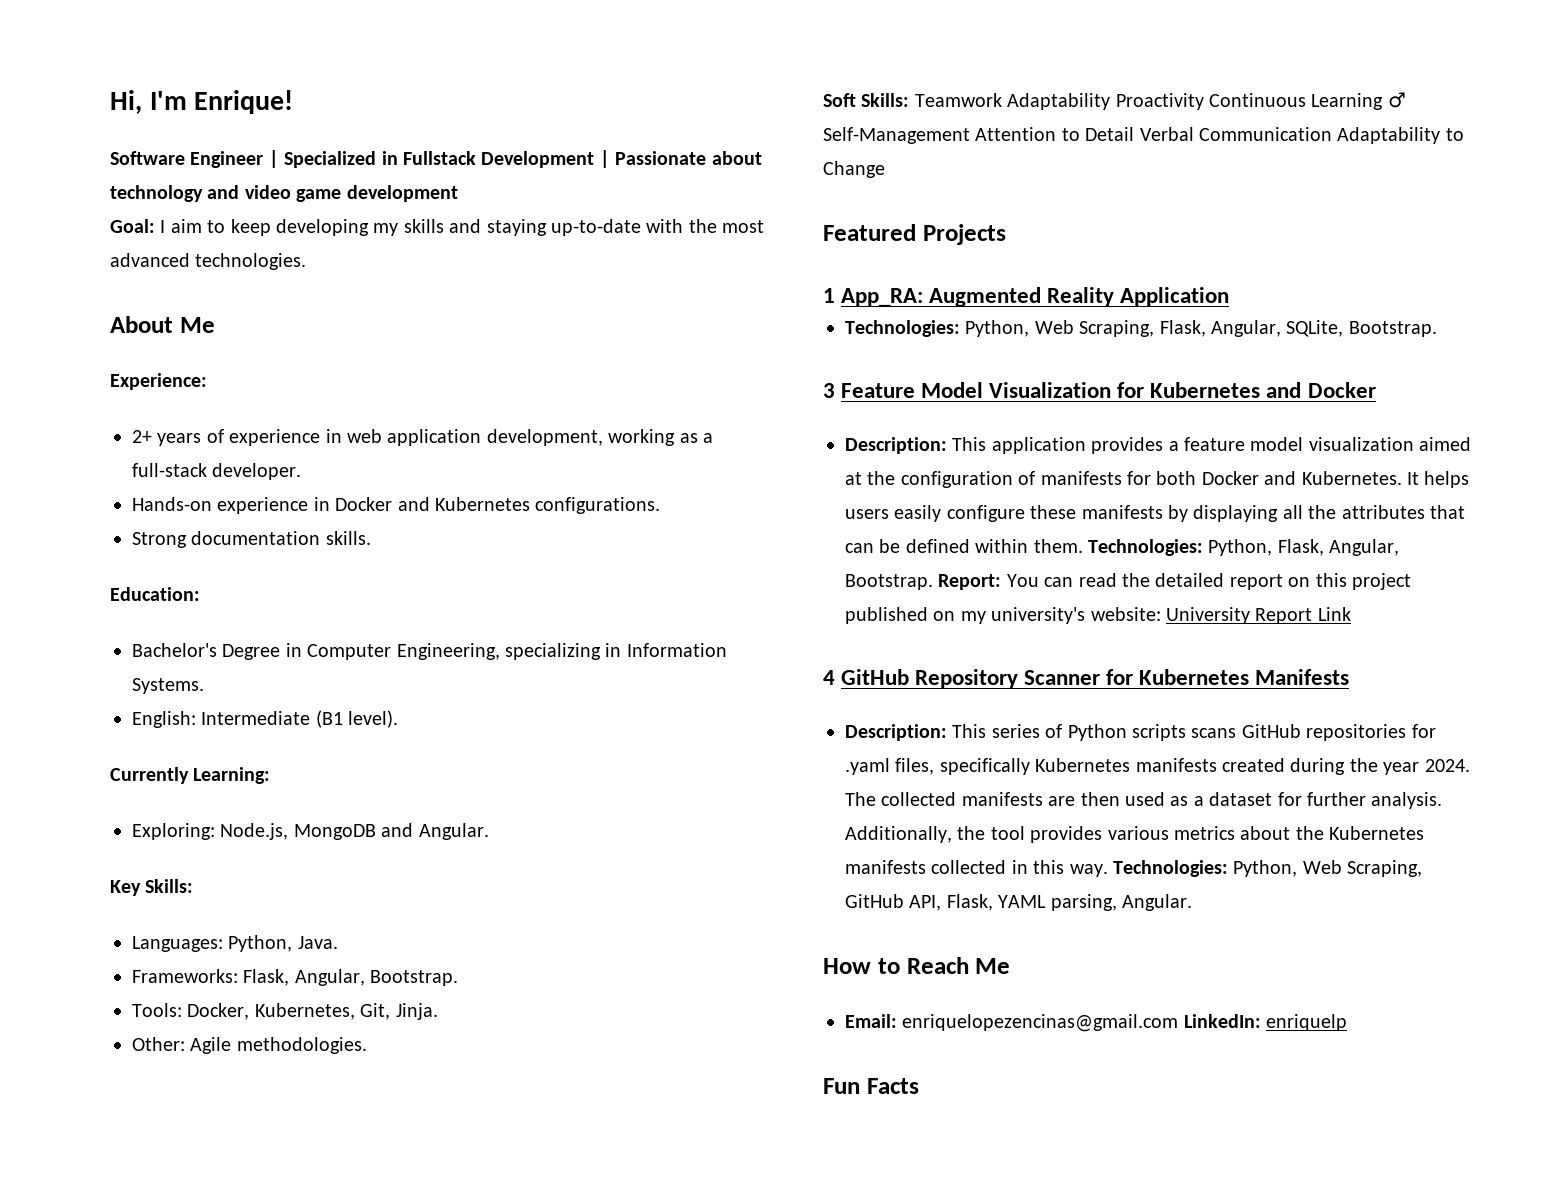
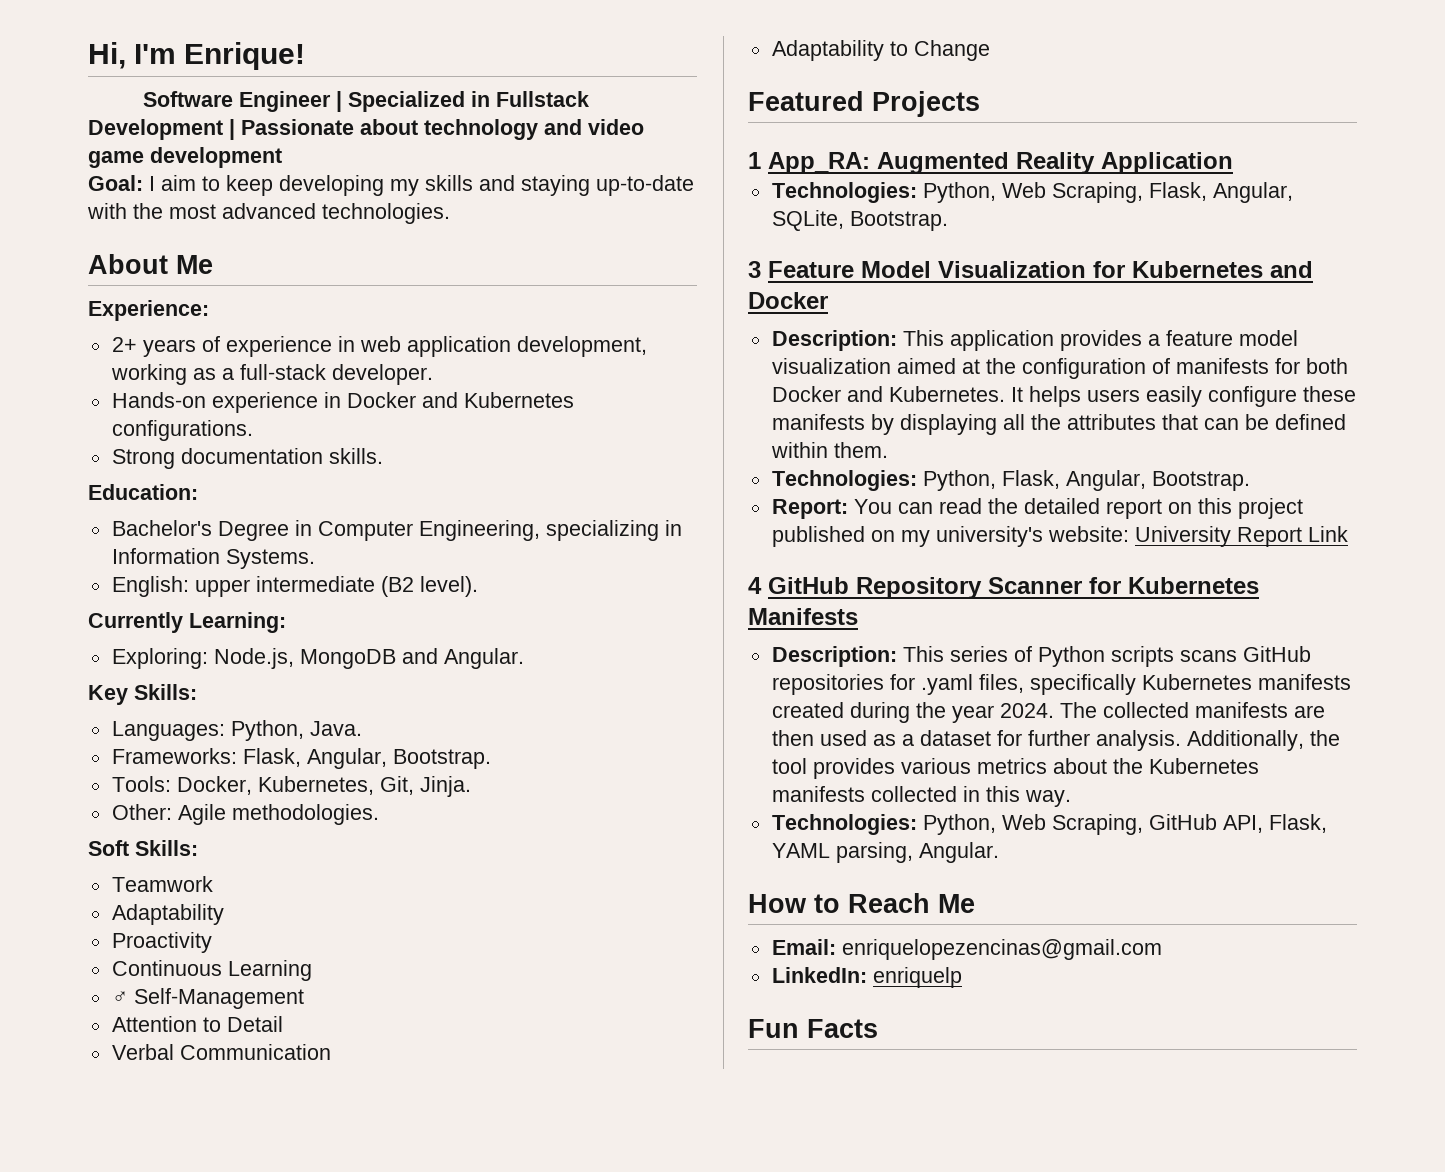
- English: Intermediate (B1 level).
+ English: upper intermediate (B2 level).
- Soft Skills: Teamwork Adaptability Proactivity Continuous Learning ♂ Self-Management Attention to Detail Verbal Communication Adaptability to Change
+ Soft Skills:
+ Teamwork
+ Adaptability
+ Proactivity
+ Continuous Learning
+ ♂ Self-Management
+ Attention to Detail
+ Verbal Communication
+ Adaptability to Change
- It helps users easily configure these manifests by displaying all the attributes that can be defined within them. Technologies: Python, Flask, Angular, Bootstrap. Report: You can read the detailed report on this project published on my university's website: University Report Link
+ It helps users easily configure these manifests by displaying all the attributes that can be defined within them.
+ Technologies: Python, Flask, Angular, Bootstrap.
+ Report: You can read the detailed report on this project published on my university's website: University Report Link
- Additionally, the tool provides various metrics about the Kubernetes manifests collected in this way. Technologies: Python, Web Scraping, GitHub API, Flask, YAML parsing, Angular.
+ Additionally, the tool provides various metrics about the Kubernetes manifests collected in this way.
+ Technologies: Python, Web Scraping, GitHub API, Flask, YAML parsing, Angular.
- Email: enriquelopezencinas@gmail.com LinkedIn: enriquelp
+ Email: enriquelopezencinas@gmail.com
+ LinkedIn: enriquelp

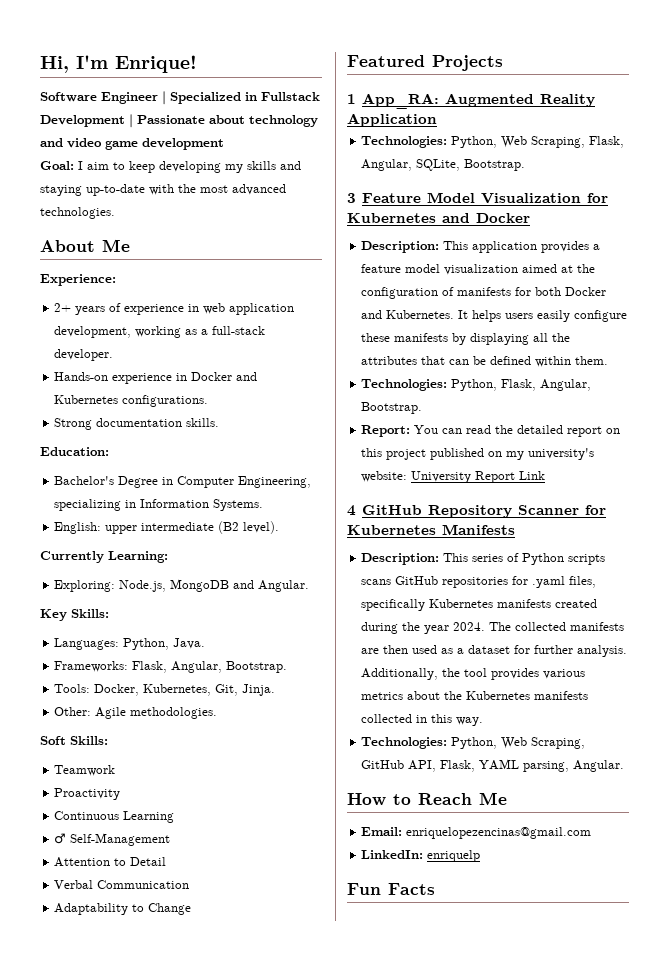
  Teamwork
- Adaptability

